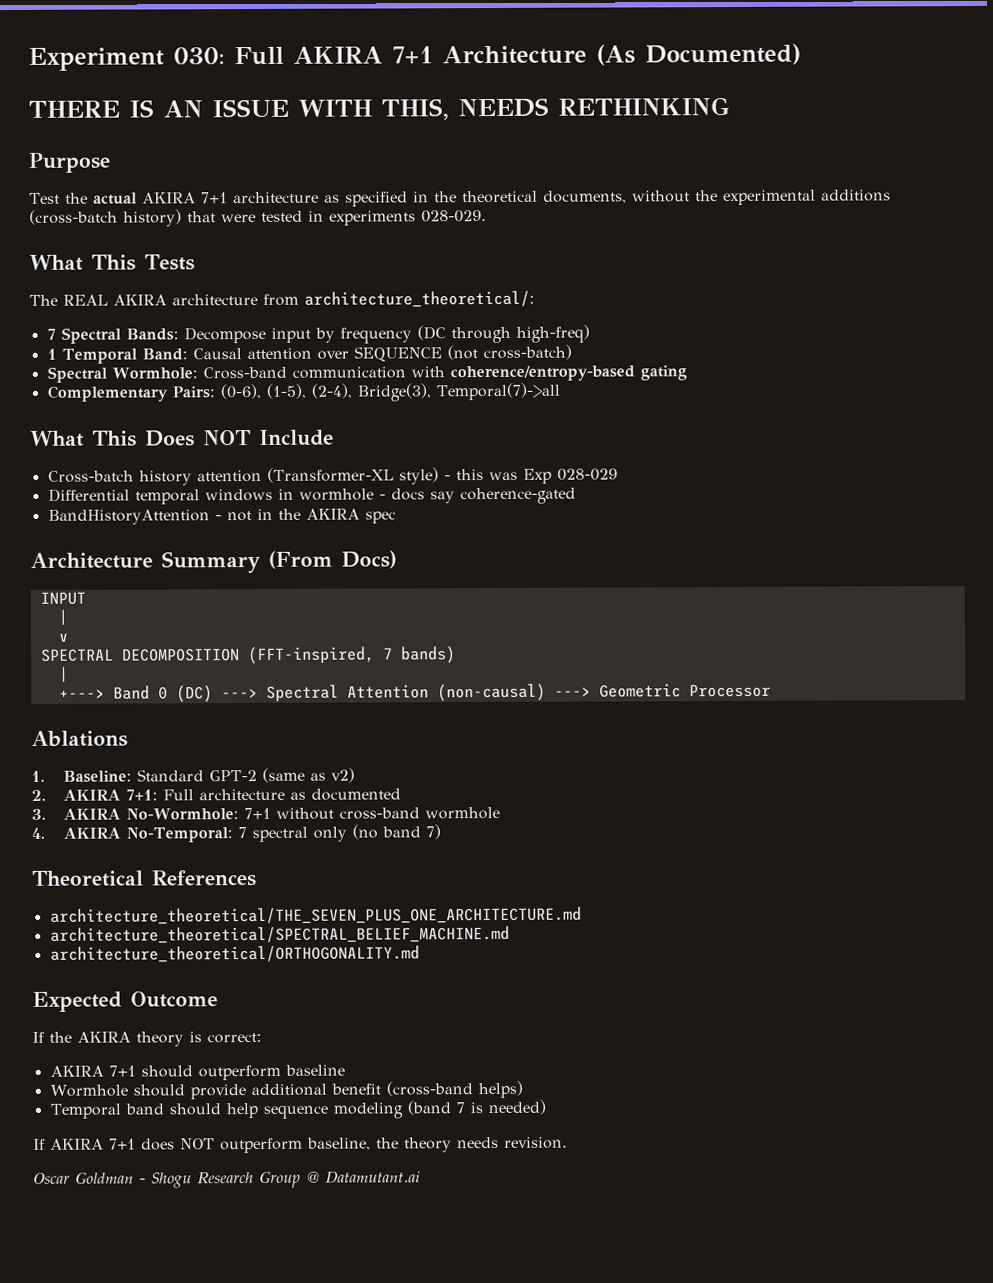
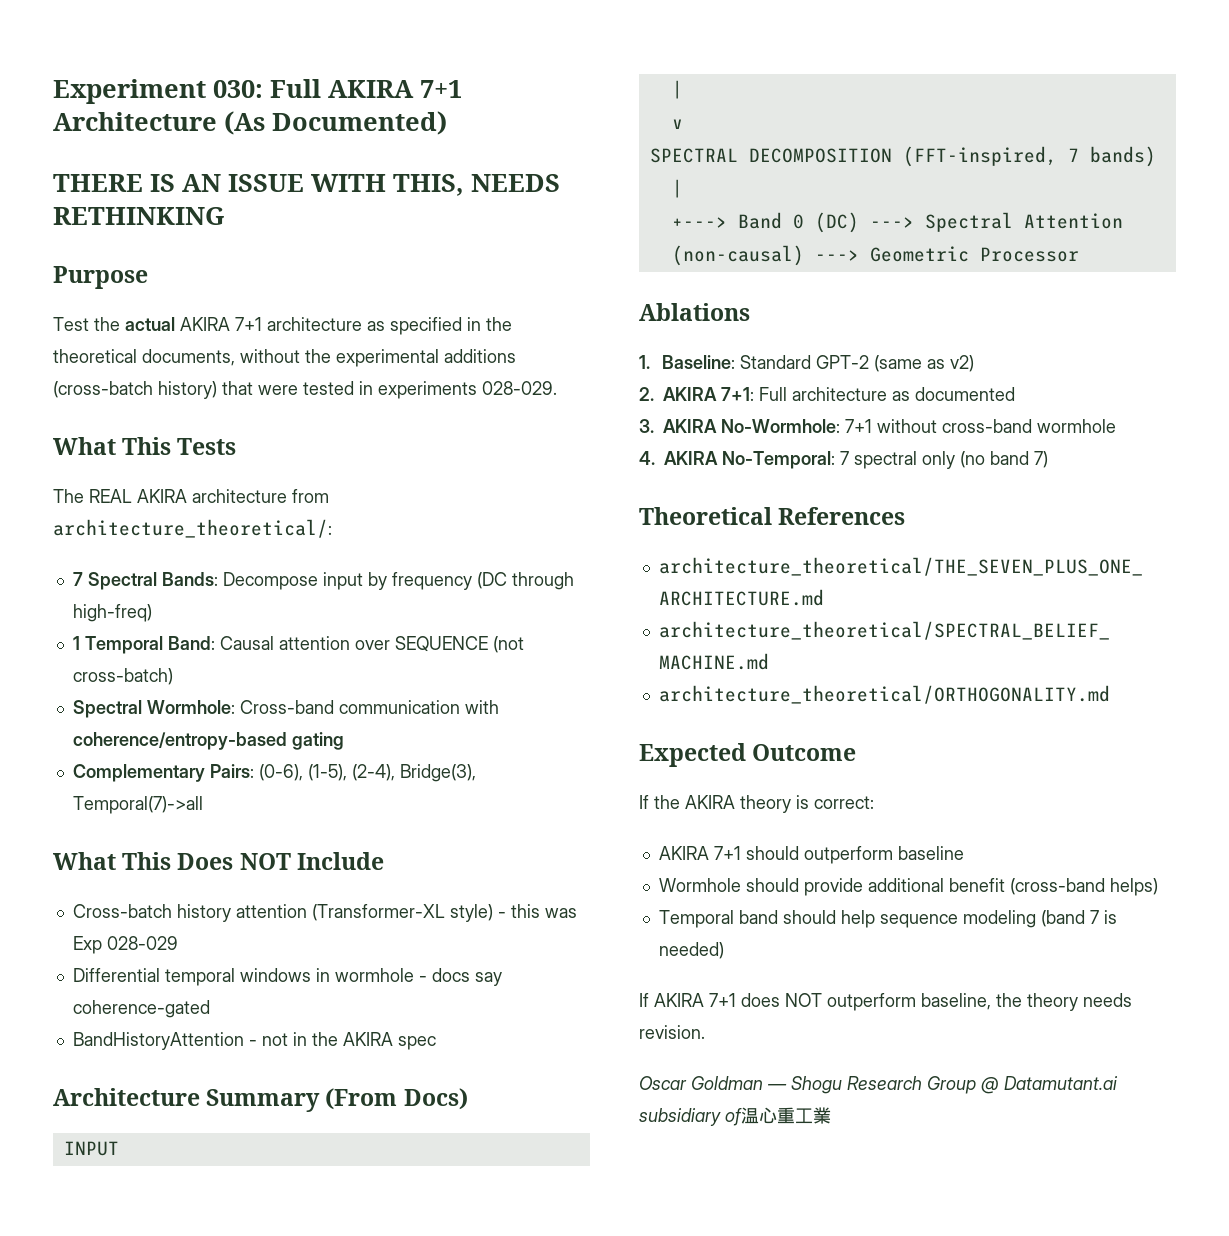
- Oscar Goldman - Shogu Research Group @ Datamutant.ai
+ Oscar Goldman — Shogu Research Group @ Datamutant.ai subsidiary of温心重工業

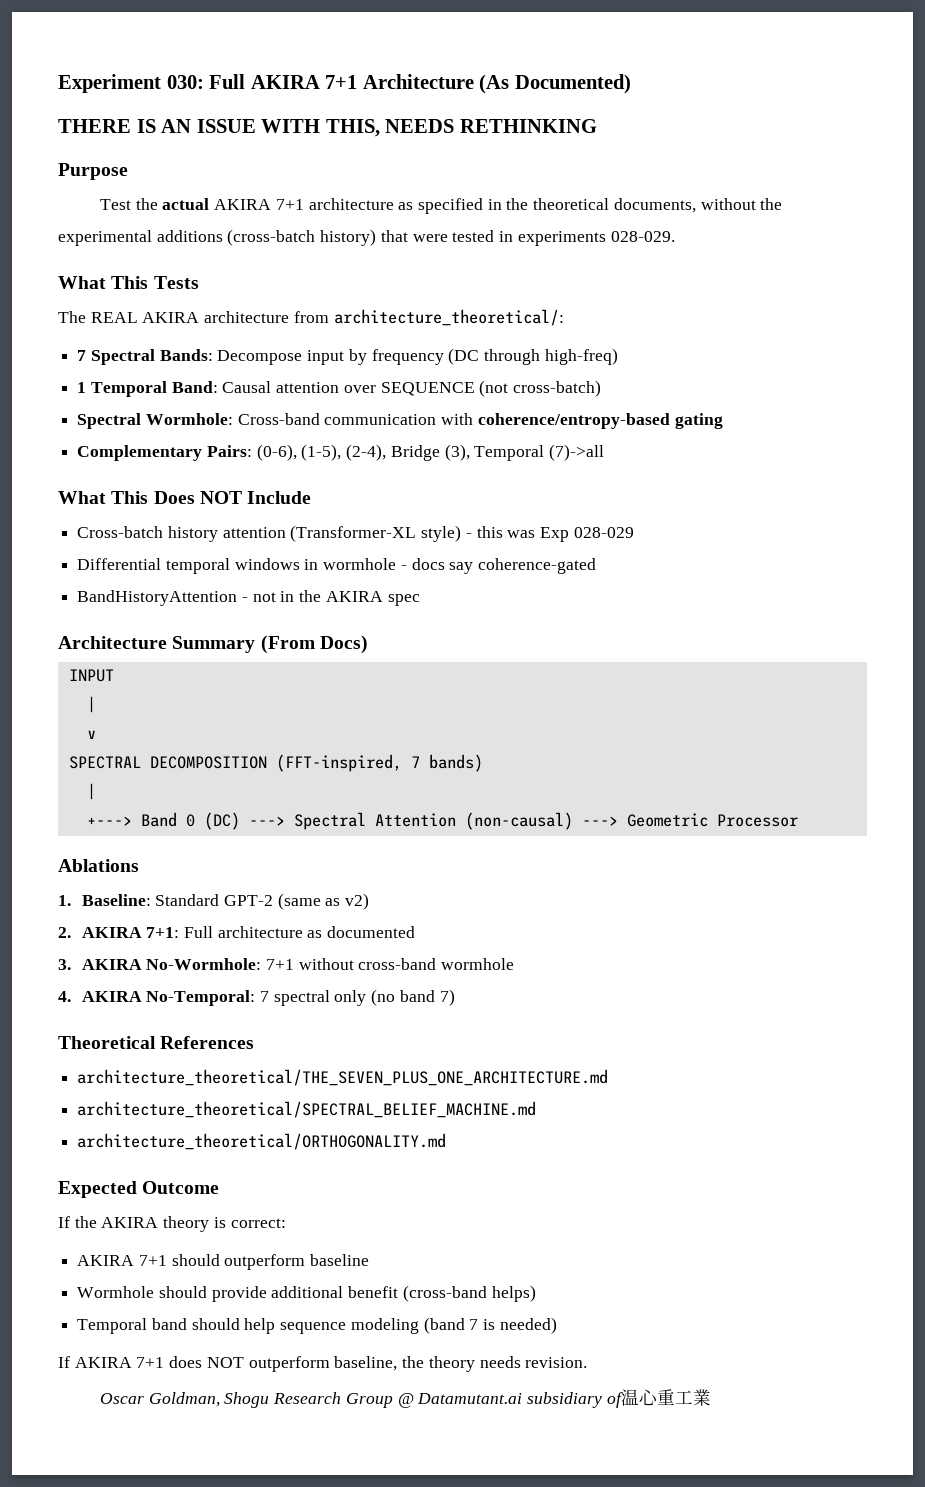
- Complementary Pairs: (0-6), (1-5), (2-4), Bridge(3), Temporal(7)->all
+ Complementary Pairs: (0-6), (1-5), (2-4), Bridge (3), Temporal (7)->all
- Oscar Goldman — Shogu Research Group @ Datamutant.ai subsidiary of温心重工業
+ Oscar Goldman, Shogu Research Group @ Datamutant.ai subsidiary of温心重工業

